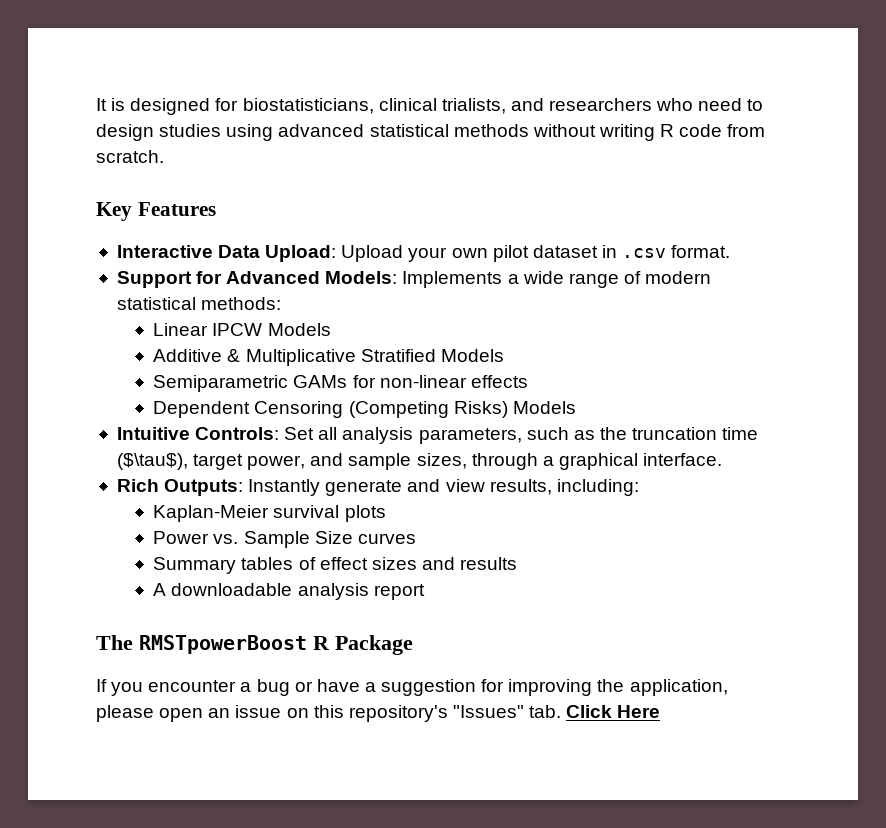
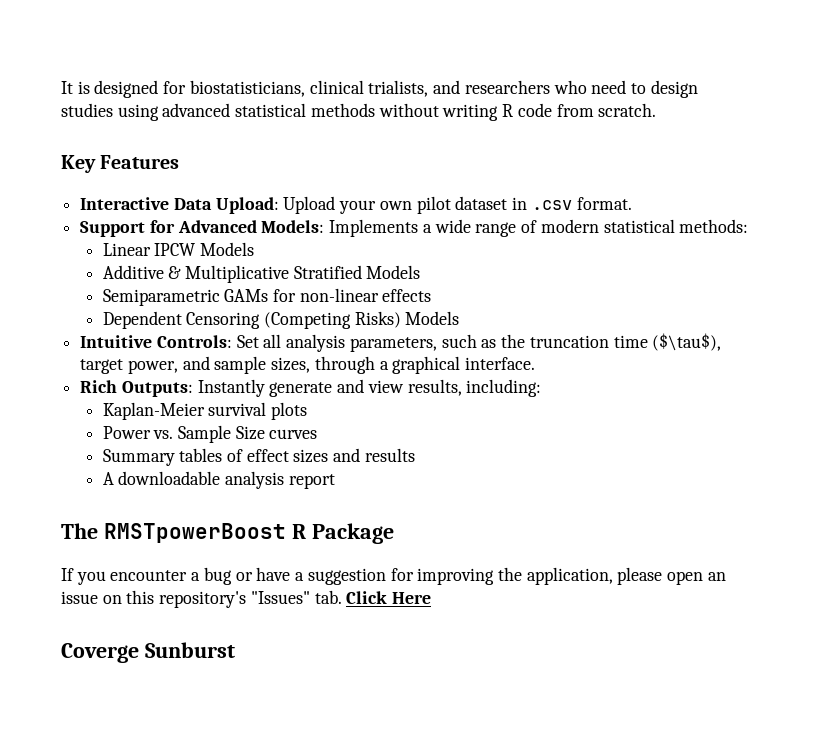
+ Coverge Sunburst

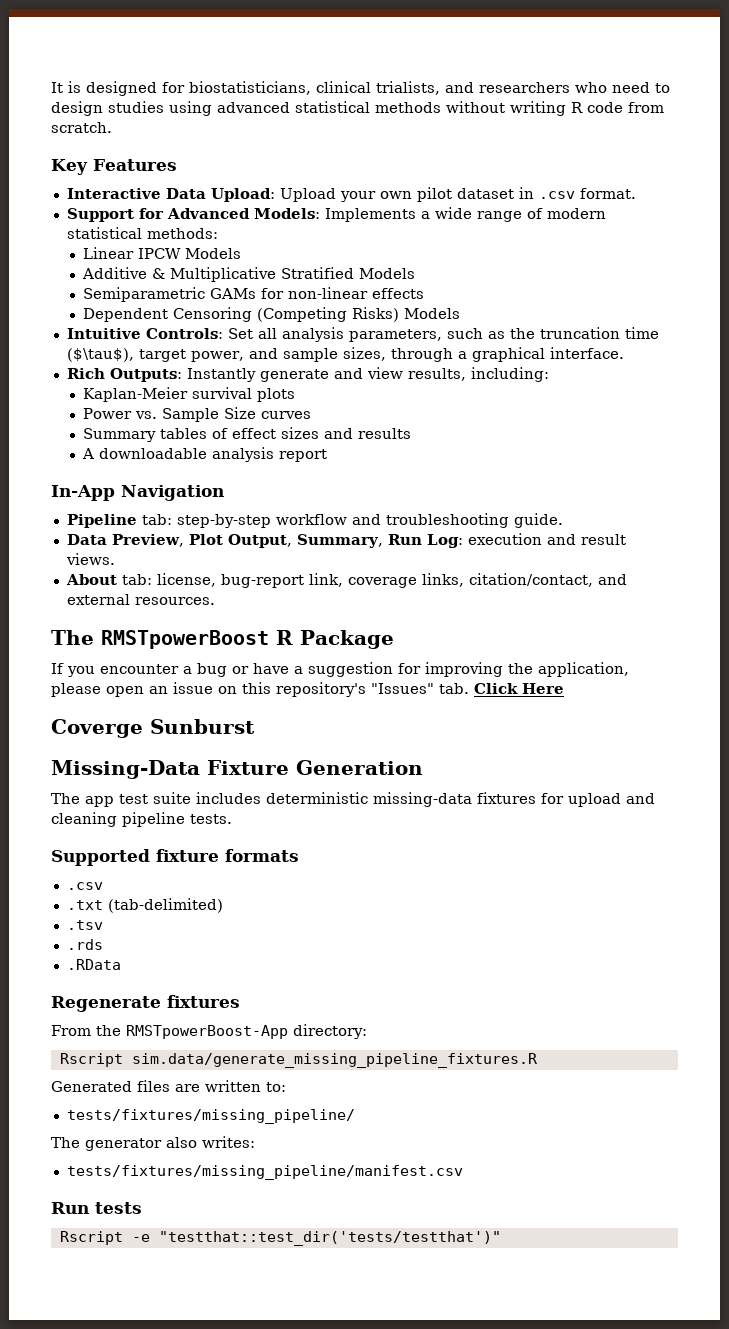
+ In-App Navigation
+ Pipeline tab: step-by-step workflow and troubleshooting guide.
+ Data Preview, Plot Output, Summary, Run Log: execution and result views.
+ About tab: license, bug-report link, coverage links, citation/contact, and external resources.
+ Missing-Data Fixture Generation
+ The app test suite includes deterministic missing-data fixtures for upload and cleaning pipeline tests.
+ Supported fixture formats
+ .csv
+ .txt (tab-delimited)
+ .tsv
+ .rds
+ .RData
+ Regenerate fixtures
+ From the RMSTpowerBoost-App directory:
+ Rscript sim.data/generate_missing_pipeline_fixtures.R
+ Generated files are written to:
+ tests/fixtures/missing_pipeline/
+ The generator also writes:
+ tests/fixtures/missing_pipeline/manifest.csv
+ Run tests
+ Rscript -e "testthat::test_dir('tests/testthat')"

